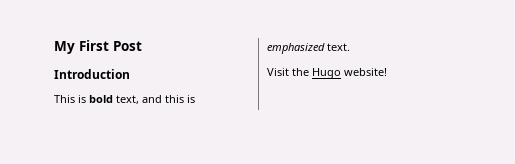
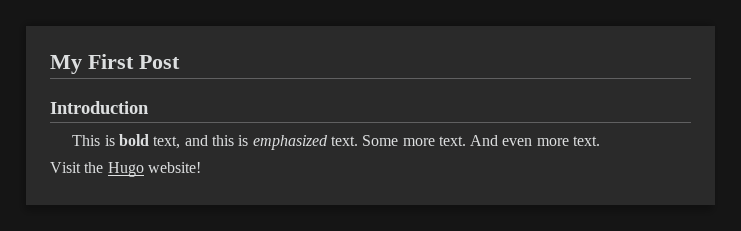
+ Some more text. And even more text.

